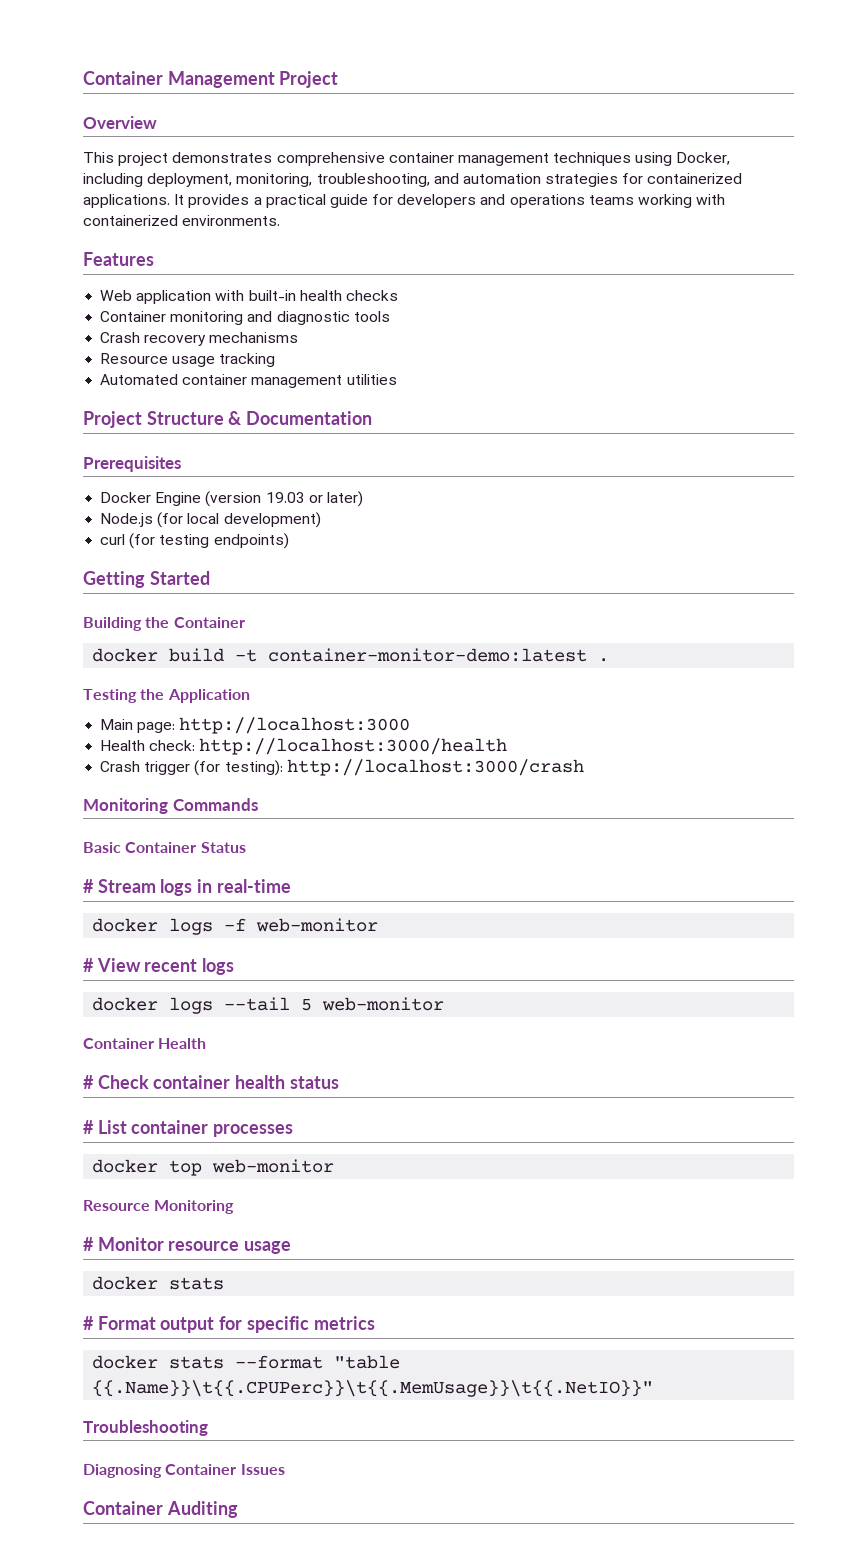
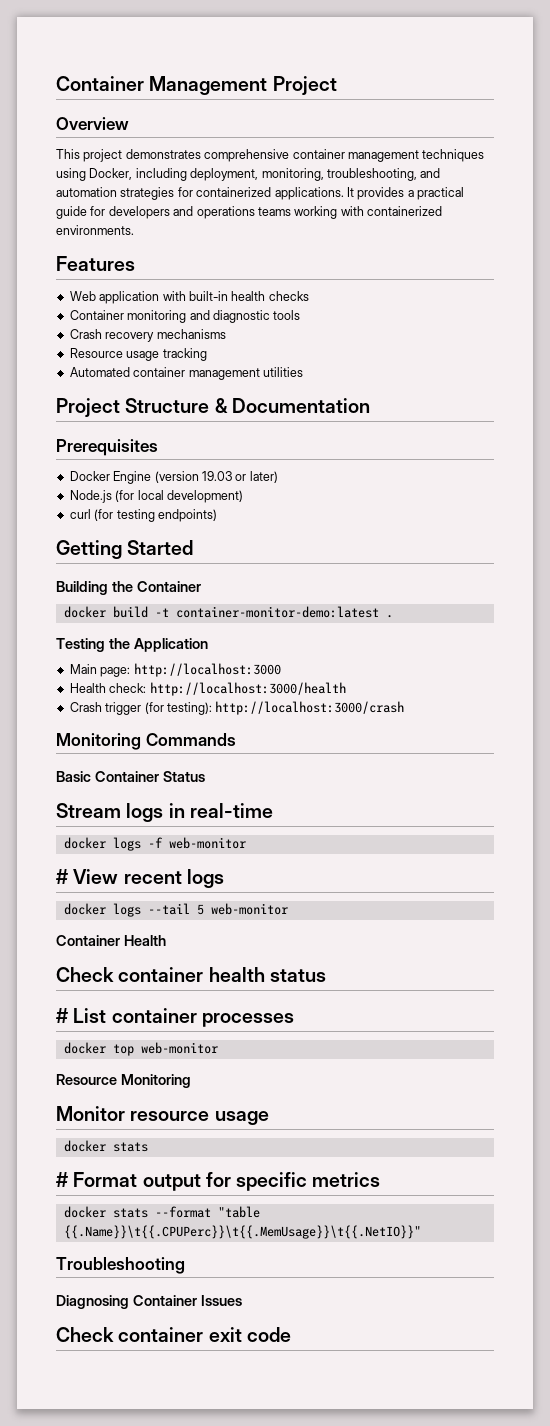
- # Stream logs in real-time
+ Stream logs in real-time
- # Check container health status
+ Check container health status
- # Monitor resource usage
+ Monitor resource usage
- Container Auditing
+ Check container exit code

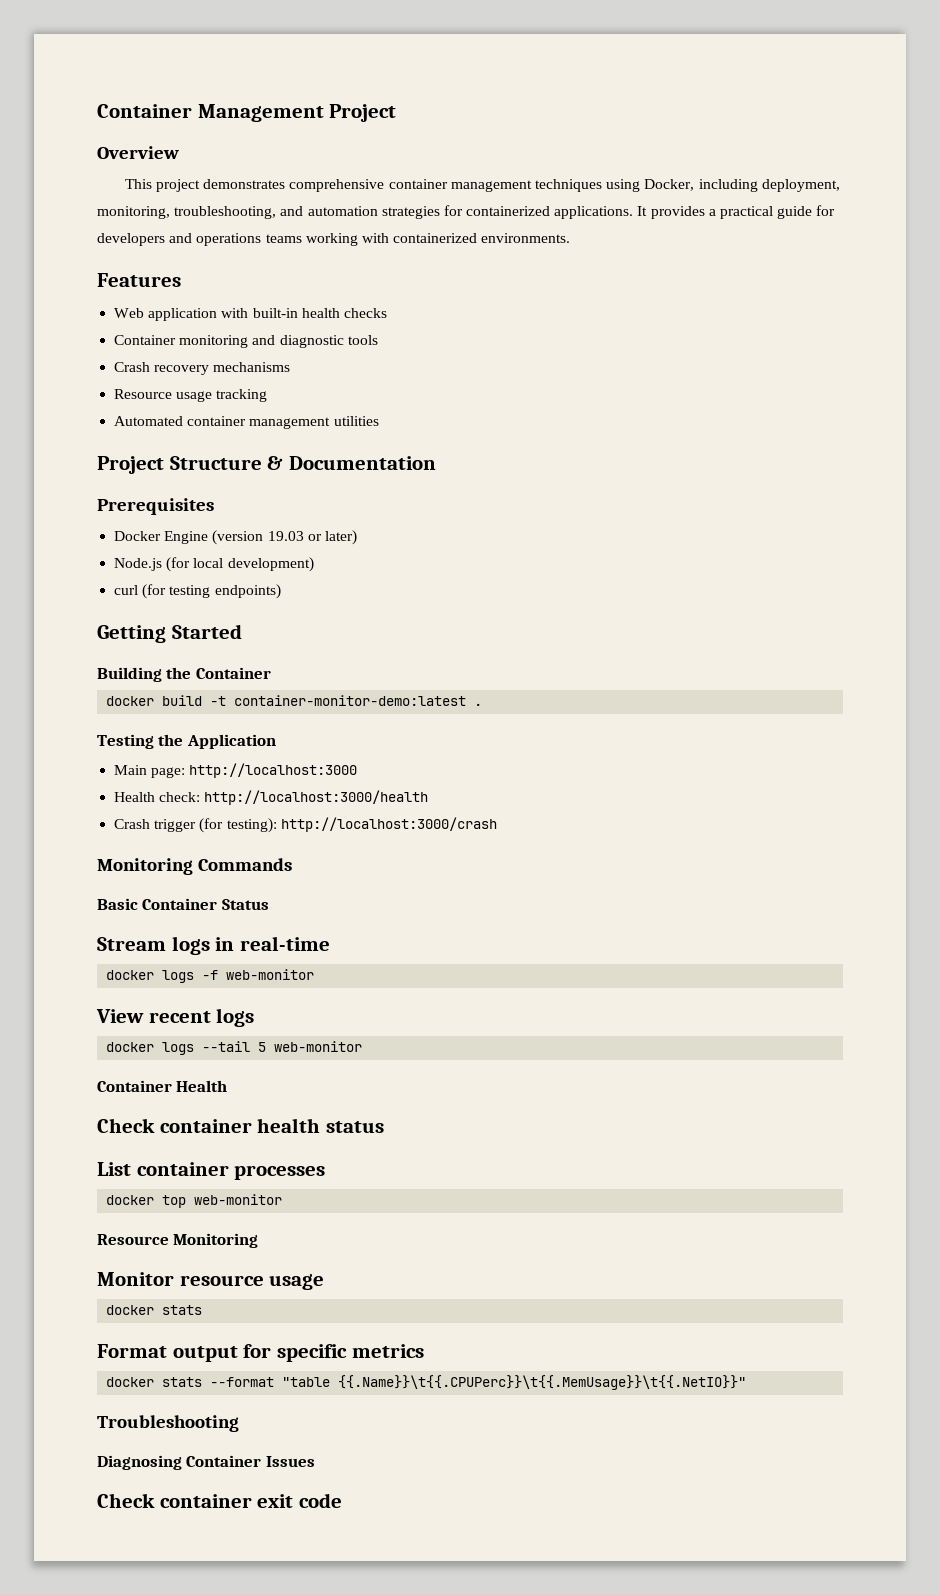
- # View recent logs
+ View recent logs
- # List container processes
+ List container processes
- # Format output for specific metrics
+ Format output for specific metrics

